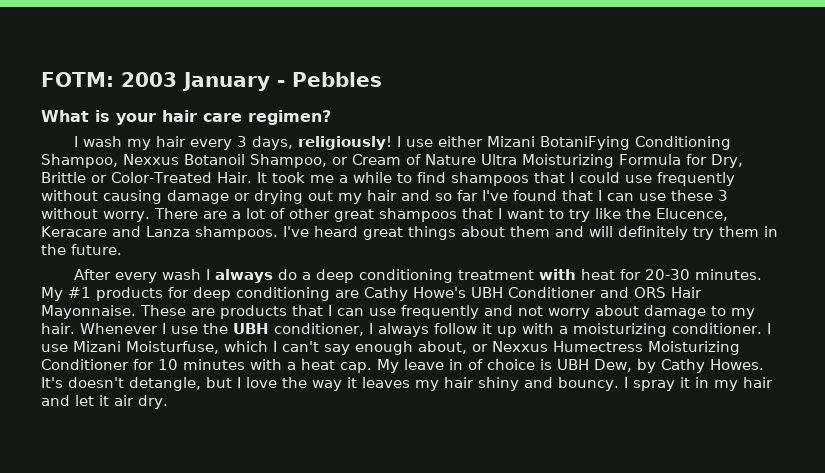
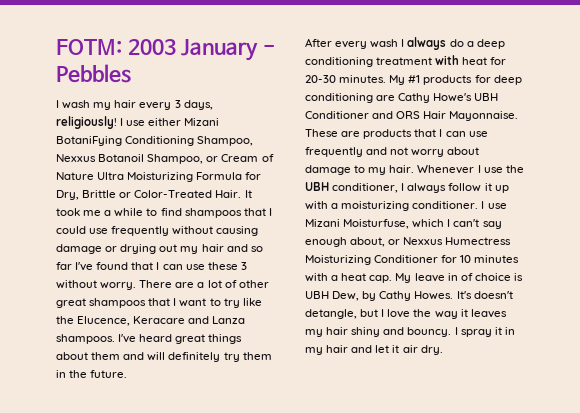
- What is your hair care regimen?

